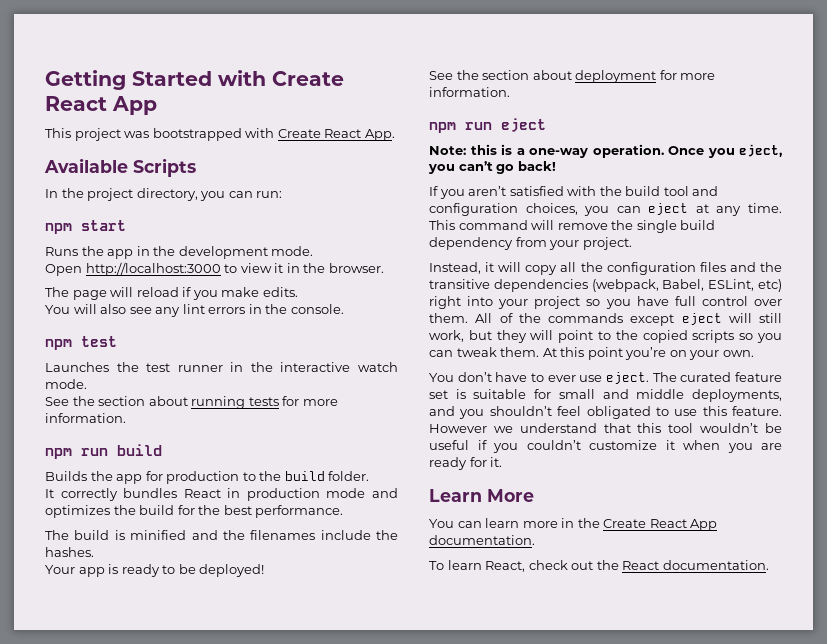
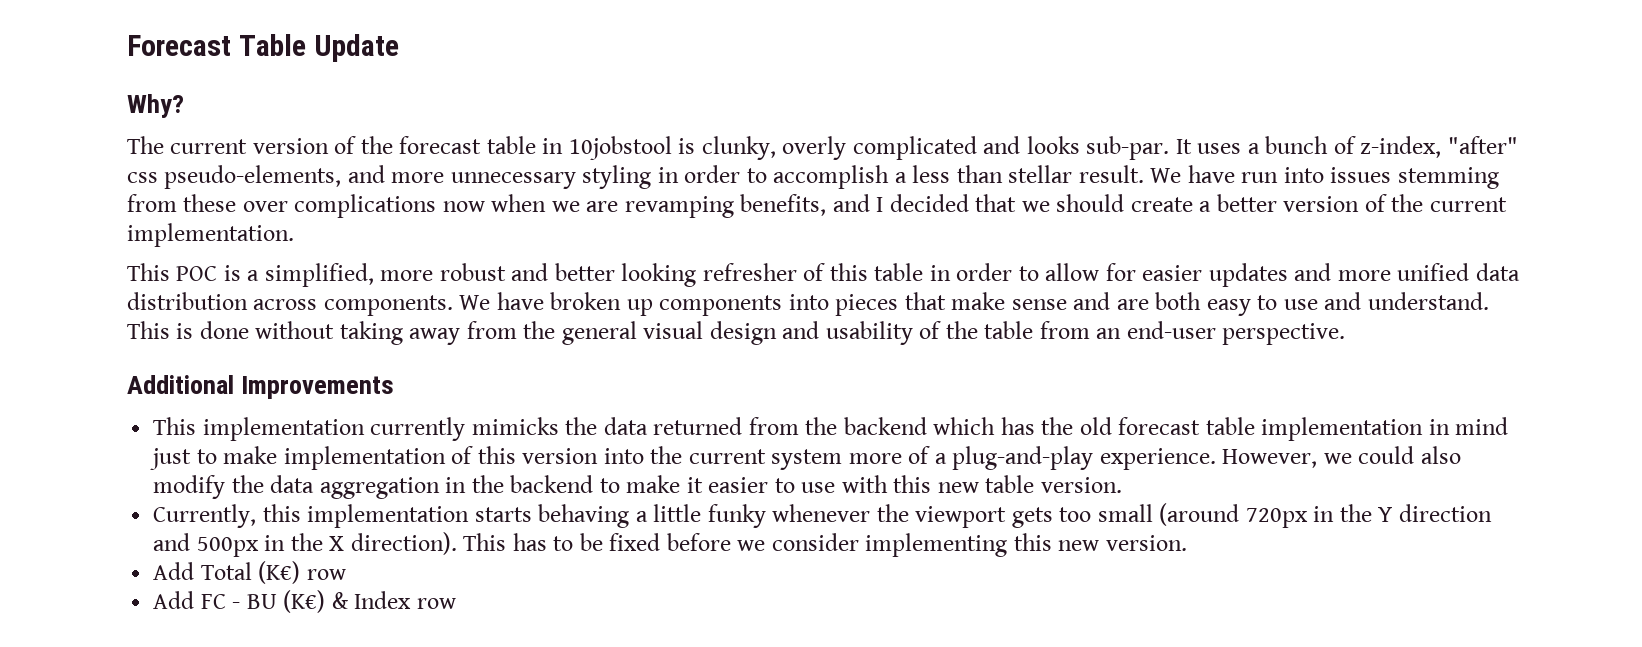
- Getting Started with Create React App
- This project was bootstrapped with Create React App.
- Available Scripts
- In the project directory, you can run:
- npm start
- Runs the app in the development mode.
- Open http://localhost:3000 to view it in the browser.
- The page will reload if you make edits.
- You will also see any lint errors in the console.
- npm test
- Launches the test runner in the interactive watch mode.
- See the section about running tests for more information.
- npm run build
- Builds the app for production to the build folder.
- It correctly bundles React in production mode and optimizes the build for the best performance.
- The build is minified and the filenames include the hashes.
- Your app is ready to be deployed!
- See the section about deployment for more information.
- npm run eject
- Note: this is a one-way operation. Once you eject, you can’t go back!
- If you aren’t satisfied with the build tool and configuration choices, you can eject at any time. This command will remove the single build dependency from your project.
- Instead, it will copy all the configuration files and the transitive dependencies (webpack, Babel, ESLint, etc) right into your project so you have full control over them. All of the commands except eject will still work, but they will point to the copied scripts so you can tweak them. At this point you’re on your own.
- You don’t have to ever use eject. The curated feature set is suitable for small and middle deployments, and you shouldn’t feel obligated to use this feature. However we understand that this tool wouldn’t be useful if you couldn’t customize it when you are ready for it.
- Learn More
- You can learn more in the Create React App documentation.
- To learn React, check out the React documentation.
+ Forecast Table Update
+ Why?
+ The current version of the forecast table in 10jobstool is clunky, overly complicated and looks sub-par. It uses a bunch of z-index, "after" css pseudo-elements, and more unnecessary styling in order to accomplish a less than stellar result. We have run into issues stemming from these over complications now when we are revamping benefits, and I decided that we should create a better version of the current implementation.
+ This POC is a simplified, more robust and better looking refresher of this table in order to allow for easier updates and more unified data distribution across components. We have broken up components into pieces that make sense and are both easy to use and understand. This is done without taking away from the general visual design and usability of the table from an end-user perspective.
+ Additional Improvements
+ This implementation currently mimicks the data returned from the backend which has the old forecast table implementation in mind just to make implementation of this version into the current system more of a plug-and-play experience. However, we could also modify the data aggregation in the backend to make it easier to use with this new table version.
+ Currently, this implementation starts behaving a little funky whenever the viewport gets too small (around 720px in the Y direction and 500px in the X direction). This has to be fixed before we consider implementing this new version.
+ Add Total (K€) row
+ Add FC - BU (K€) & Index row

